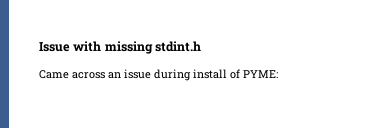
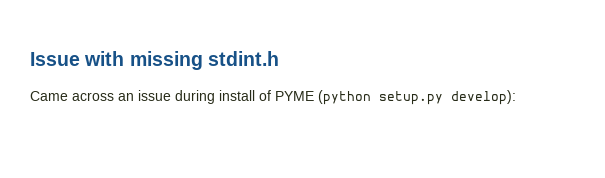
- Came across an issue during install of PYME:
+ Came across an issue during install of PYME (python setup.py develop):

